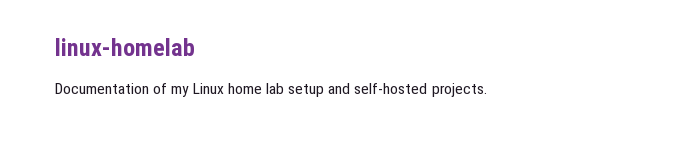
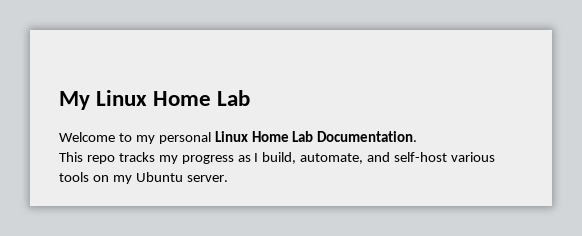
- linux-homelab
- Documentation of my Linux home lab setup and self-hosted projects.
+ My Linux Home Lab
+ Welcome to my personal Linux Home Lab Documentation.
+ This repo tracks my progress as I build, automate, and self-host various tools on my Ubuntu server.

